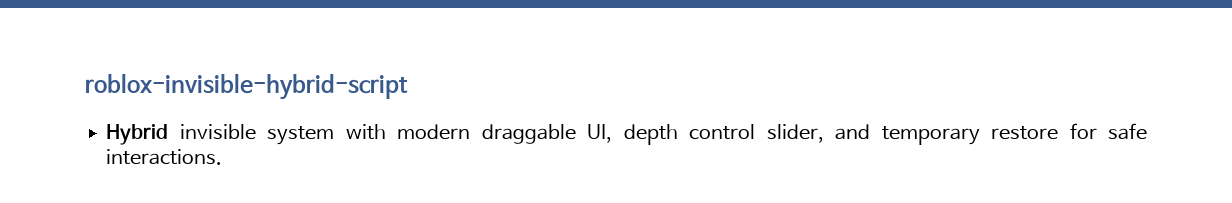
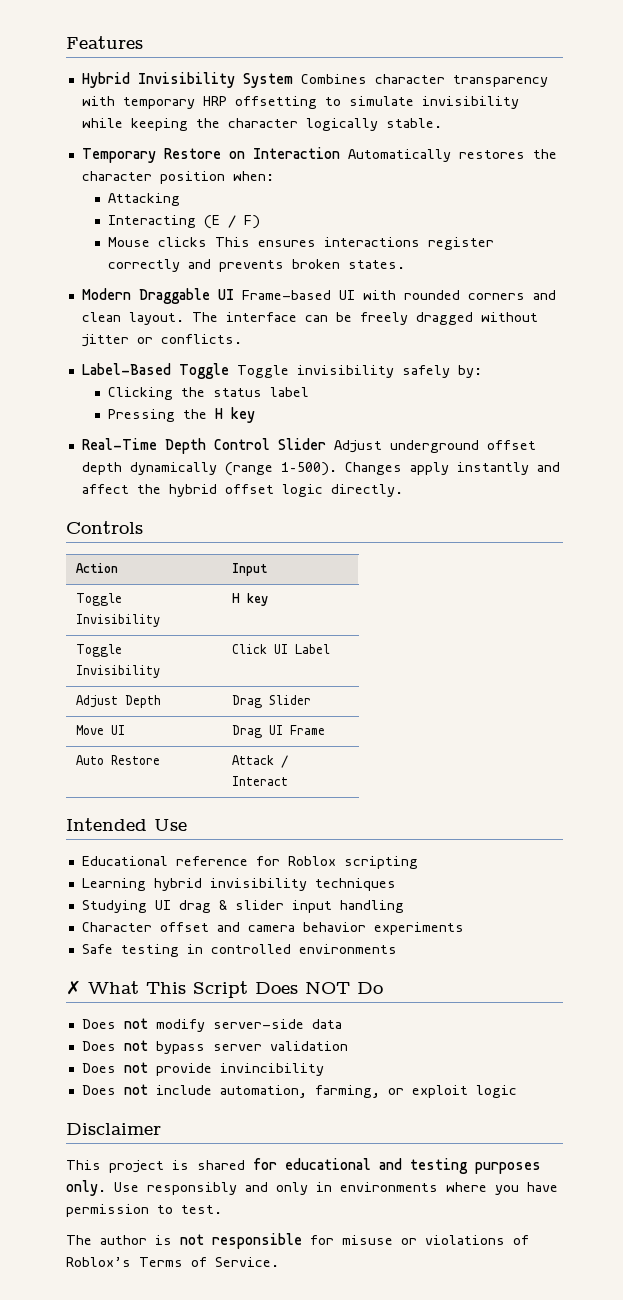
- roblox-invisible-hybrid-script
+ Features
- Hybrid invisible system with modern draggable UI, depth control slider, and temporary restore for safe interactions.
+ Hybrid Invisibility System Combines character transparency with temporary HRP offsetting to simulate invisibility while keeping the character logically stable.
+ Temporary Restore on Interaction Automatically restores the character position when:
+ Attacking
+ Interacting (E / F)
+ Mouse clicks This ensures interactions register correctly and prevents broken states.
+ Modern Draggable UI Frame-based UI with rounded corners and clean layout. The interface can be freely dragged without jitter or conflicts.
+ Label-Based Toggle Toggle invisibility safely by:
+ Clicking the status label
+ Pressing the H key
+ Real-Time Depth Control Slider Adjust underground offset depth dynamically (range 1–500). Changes apply instantly and affect the hybrid offset logic directly.
+ Controls
+ Action | Input
+ Toggle Invisibility | H key
+ Toggle Invisibility | Click UI Label
+ Adjust Depth | Drag Slider
+ Move UI | Drag UI Frame
+ Auto Restore | Attack / Interact
+ Intended Use
+ Educational reference for Roblox scripting
+ Learning hybrid invisibility techniques
+ Studying UI drag & slider input handling
+ Character offset and camera behavior experiments
+ Safe testing in controlled environments
+ ✗ What This Script Does NOT Do
+ Does not modify server-side data
+ Does not bypass server validation
+ Does not provide invincibility
+ Does not include automation, farming, or exploit logic
+ Disclaimer
+ This project is shared for educational and testing purposes only. Use responsibly and only in environments where you have permission to test.
+ The author is not responsible for misuse or violations of Roblox’s Terms of Service.

